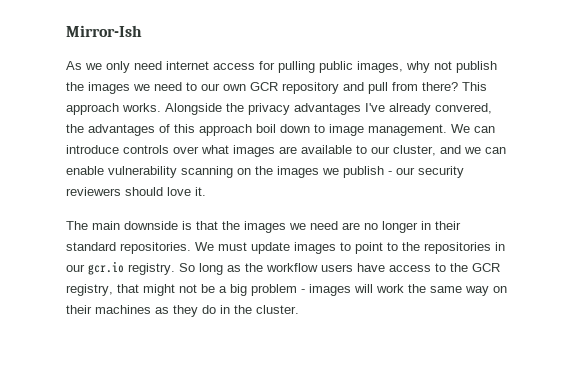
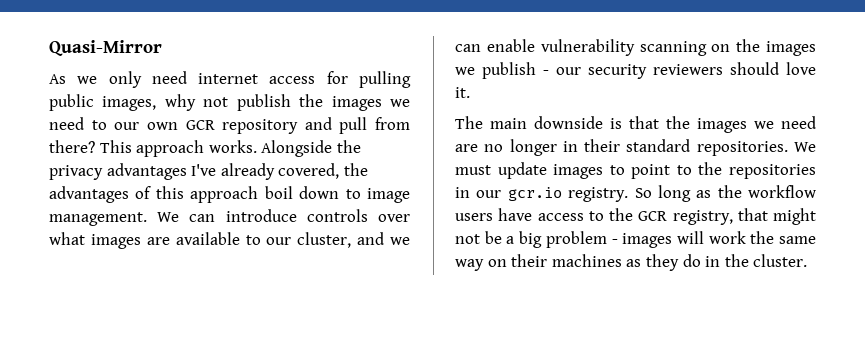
- Mirror-Ish
+ Quasi-Mirror
- Alongside the privacy advantages I've already convered, the advantages of this approach boil down to image management.
+ Alongside the privacy advantages I've already covered, the advantages of this approach boil down to image management.

